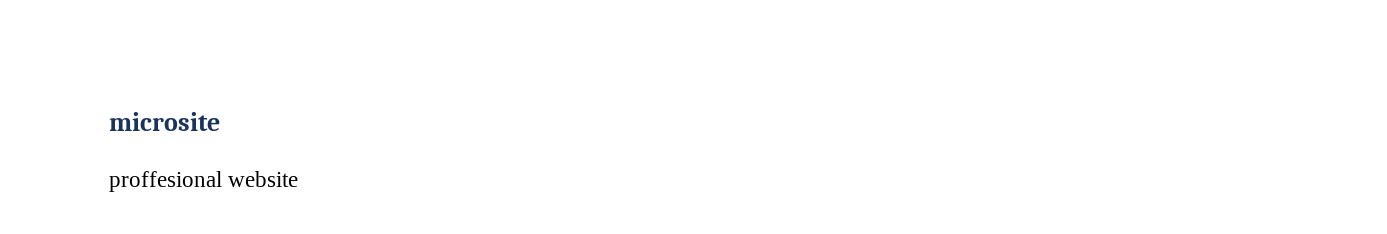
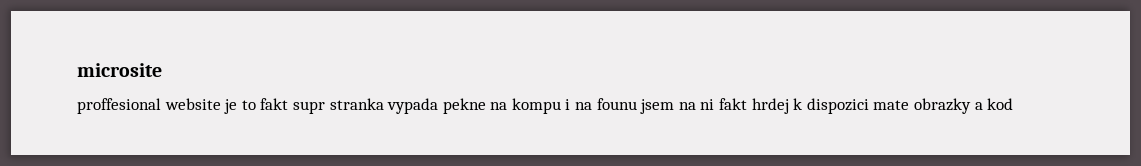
- proffesional website
+ proffesional website je to fakt supr stranka vypada pekne na kompu i na founu jsem na ni fakt hrdej k dispozici mate obrazky a kod

